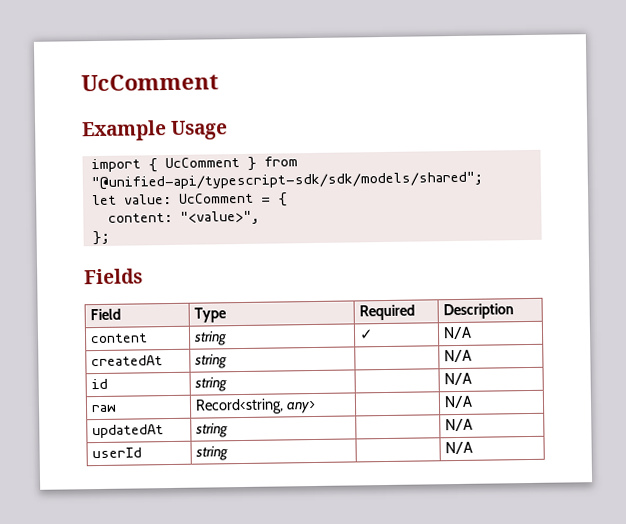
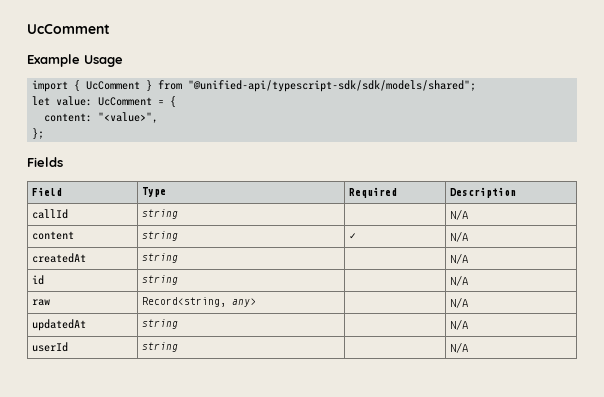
+ callId | string | | N/A

